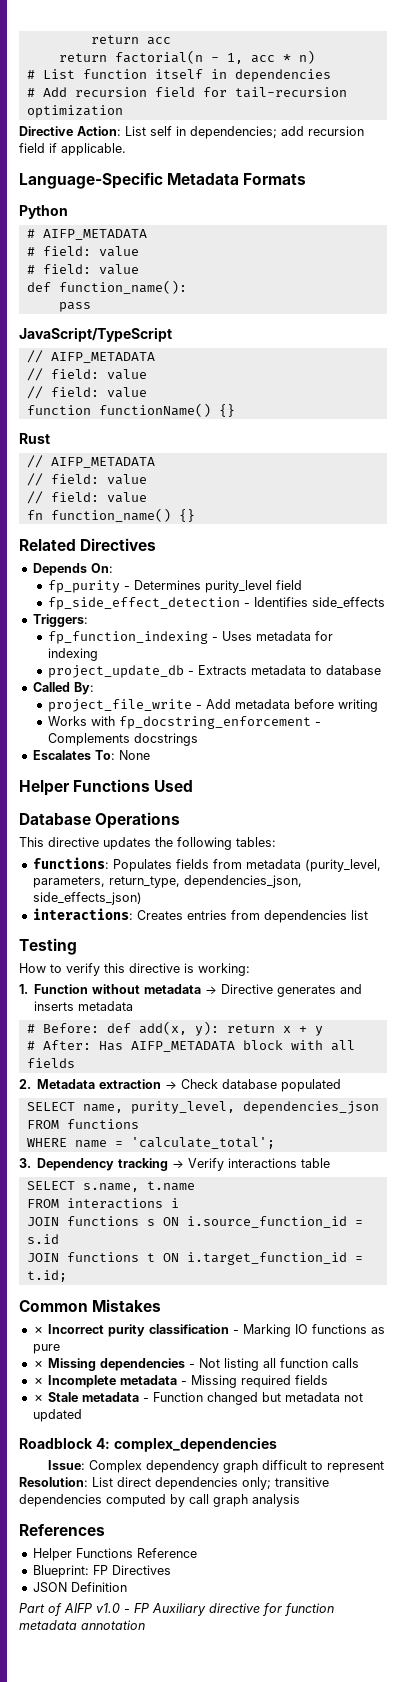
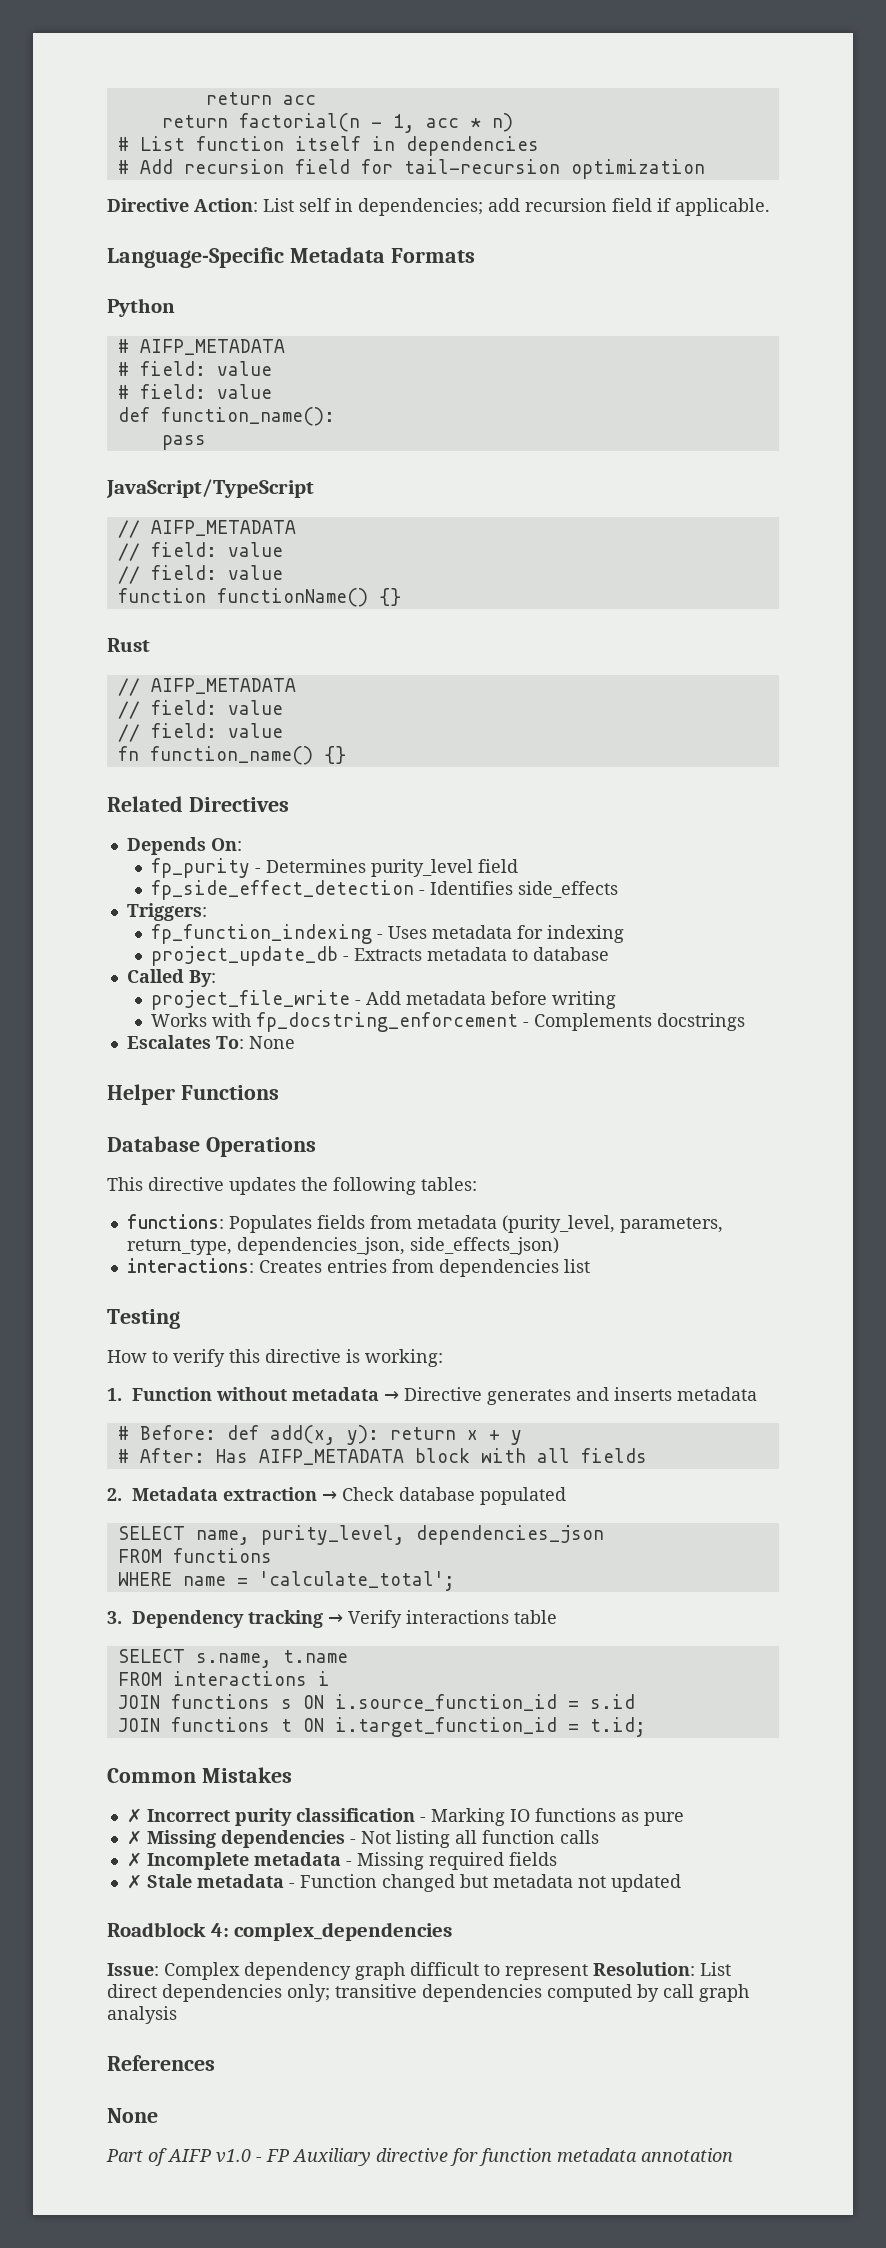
- Helper Functions Used
+ Helper Functions
  References
- Helper Functions Reference
- Blueprint: FP Directives
- JSON Definition
+ None

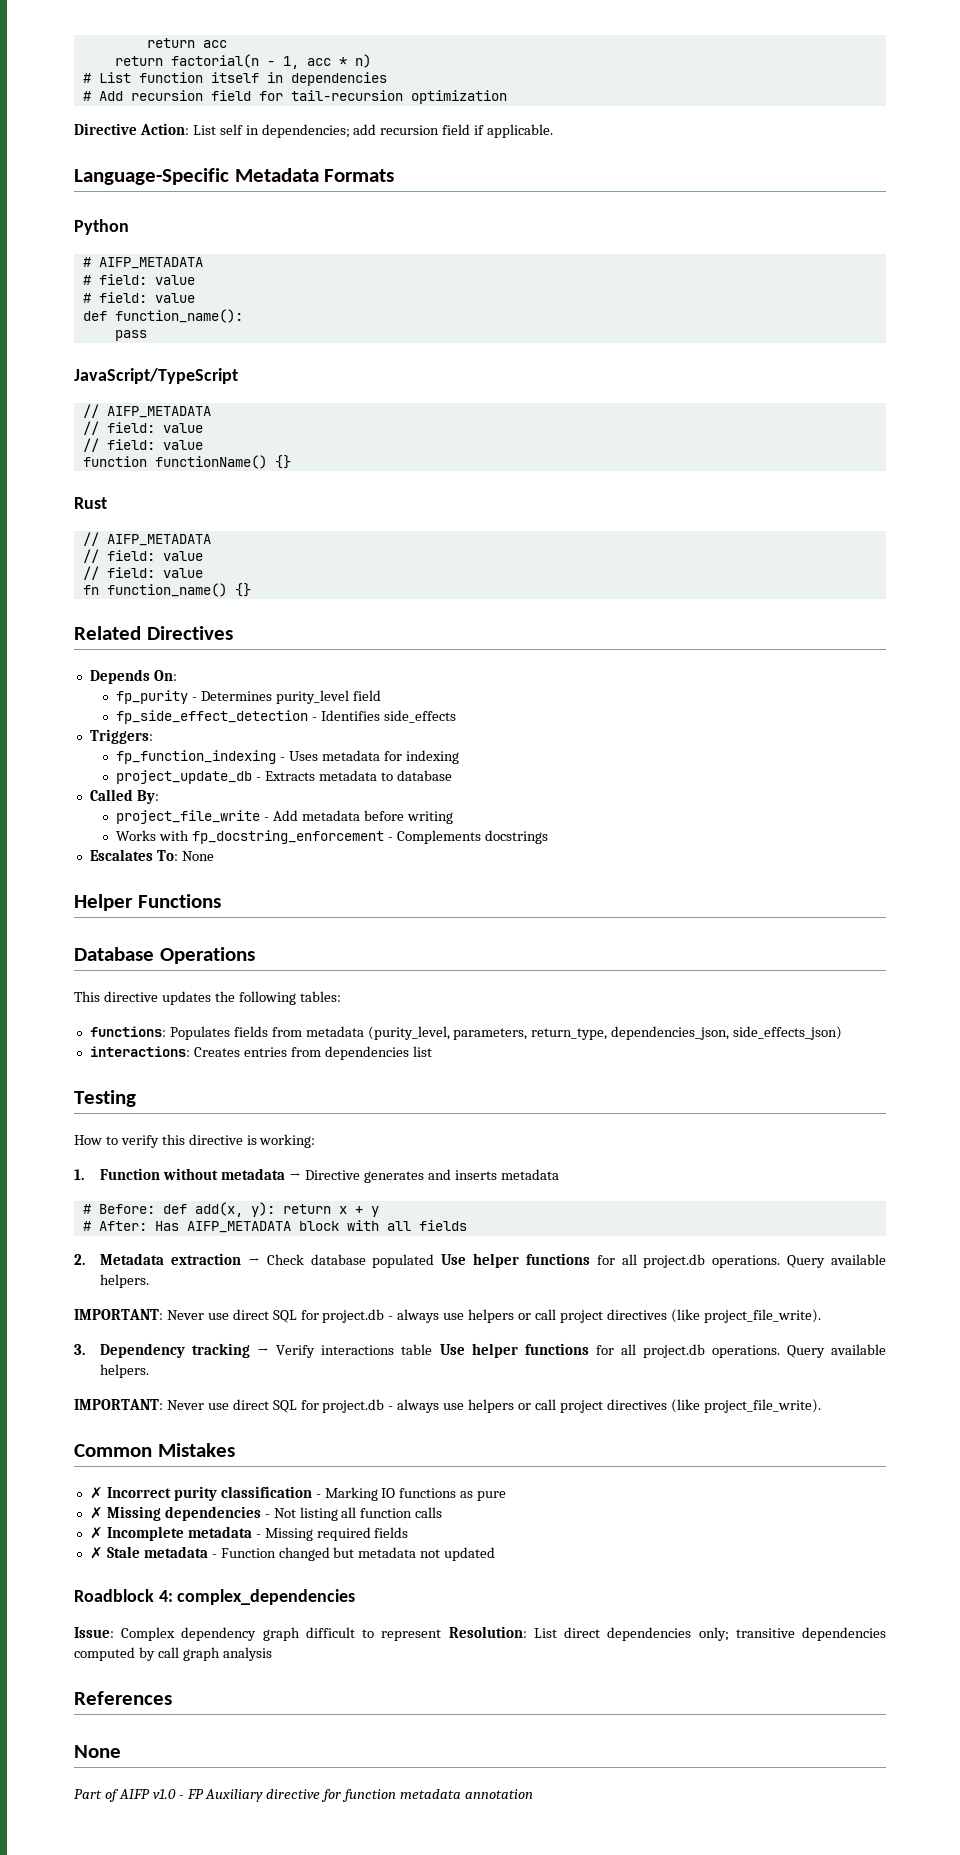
- 2. Metadata extraction → Check database populated
- SELECT name, purity_level, dependencies_json
- FROM functions
- WHERE name = 'calculate_total';
+ 2. Metadata extraction → Check database populated Use helper functions for all project.db operations. Query available helpers.
+ IMPORTANT: Never use direct SQL for project.db - always use helpers or call project directives (like project_file_write).
- 3. Dependency tracking → Verify interactions table
- SELECT s.name, t.name
- FROM interactions i
- JOIN functions s ON i.source_function_id = s.id
- JOIN functions t ON i.target_function_id = t.id;
+ 3. Dependency tracking → Verify interactions table Use helper functions for all project.db operations. Query available helpers.
+ IMPORTANT: Never use direct SQL for project.db - always use helpers or call project directives (like project_file_write).

